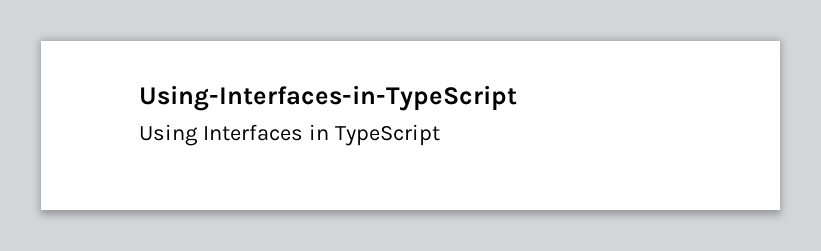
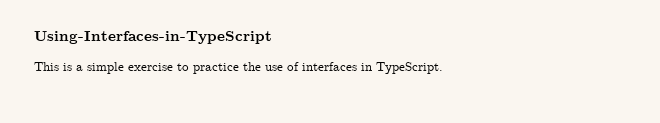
- Using Interfaces in TypeScript
+ This is a simple exercise to practice the use of interfaces in TypeScript.

